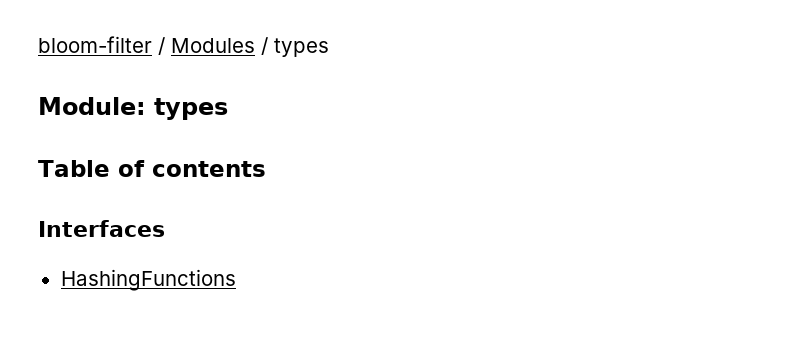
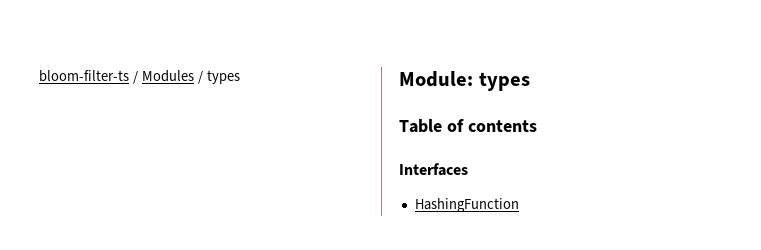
- bloom-filter / Modules / types
+ bloom-filter-ts / Modules / types
- HashingFunctions
+ HashingFunction

